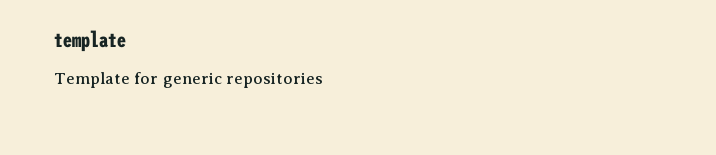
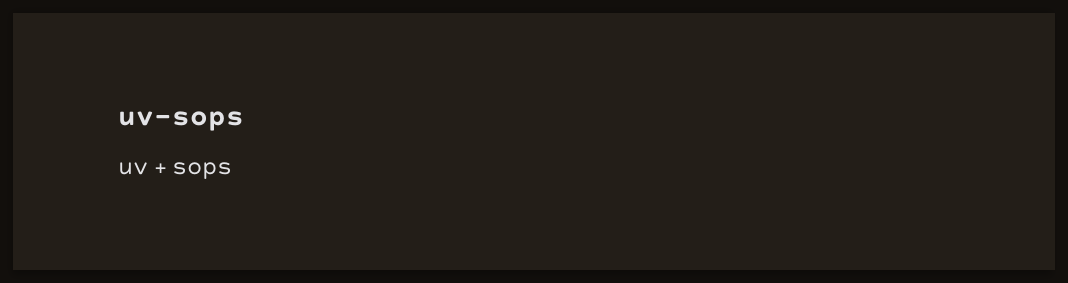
- template
- Template for generic repositories
+ uv-sops
+ uv + sops

